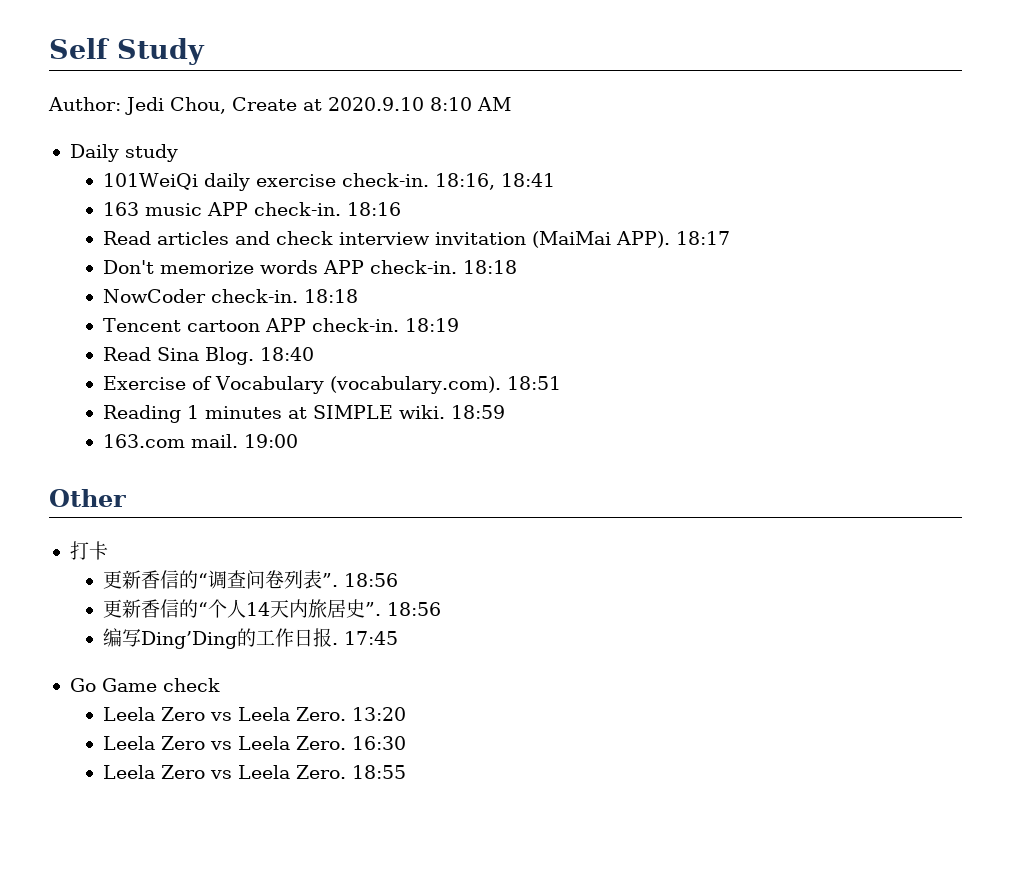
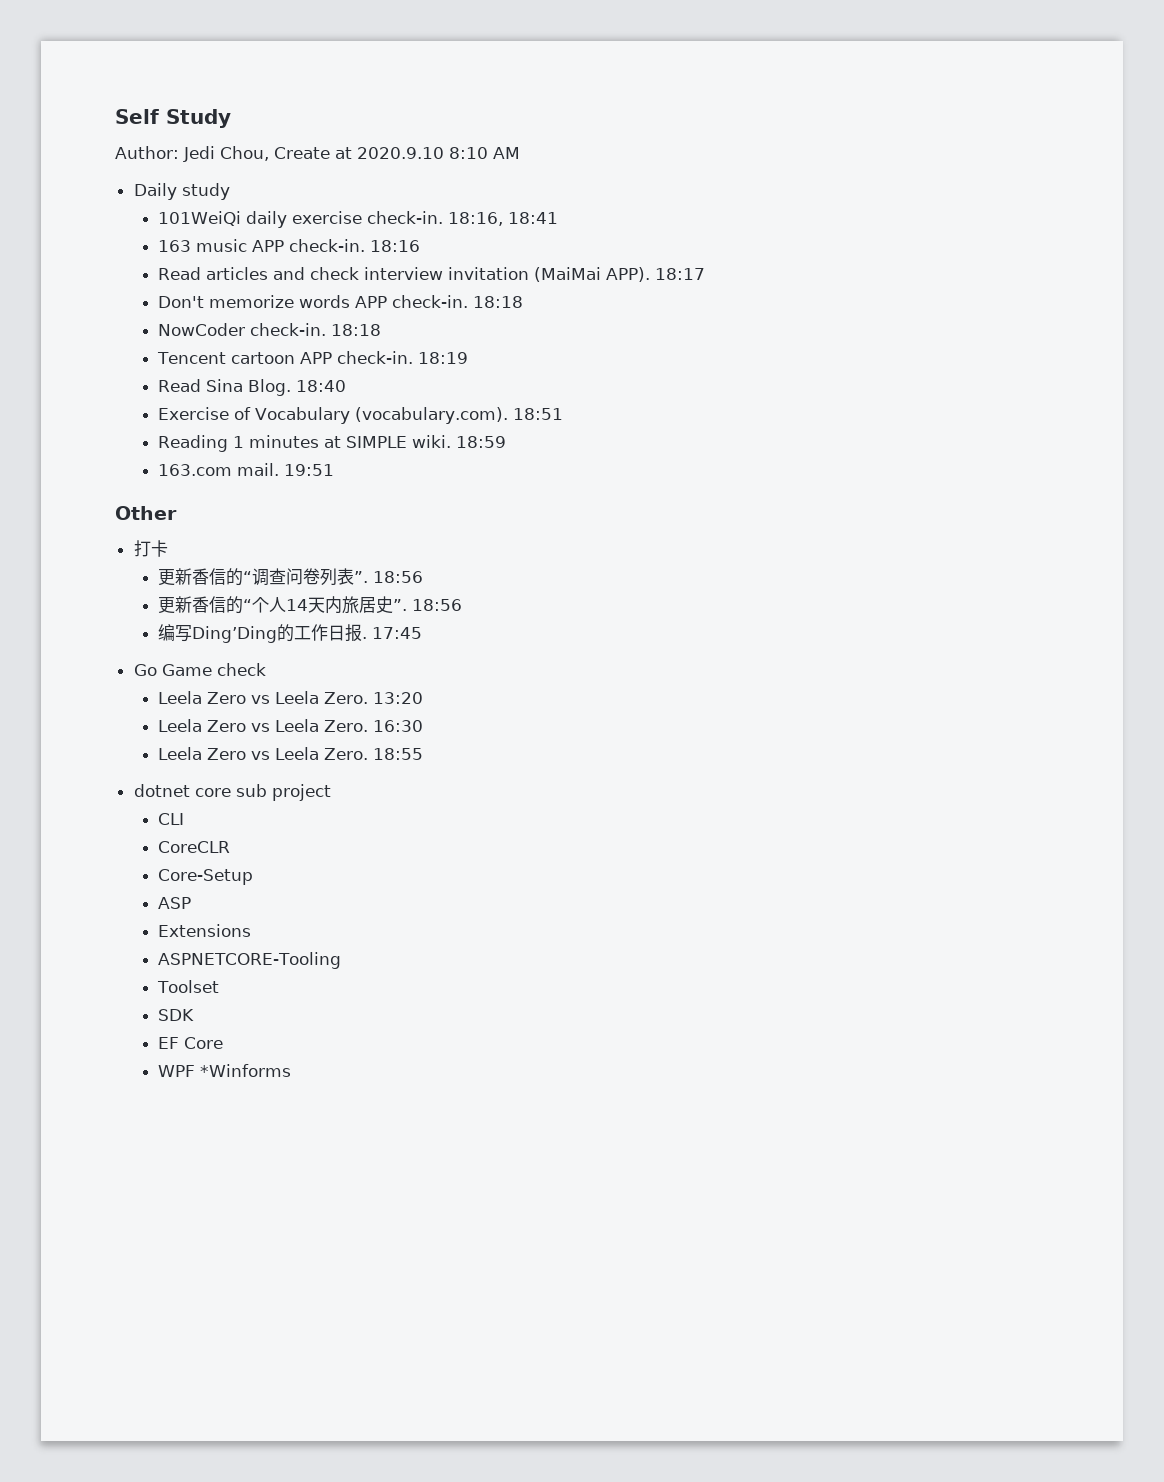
- 19:00
+ 19:51
+ dotnet core sub project
+ CLI
+ CoreCLR
+ Core-Setup
+ ASP
+ Extensions
+ ASPNETCORE-Tooling
+ Toolset
+ SDK
+ EF Core
+ WPF *Winforms

